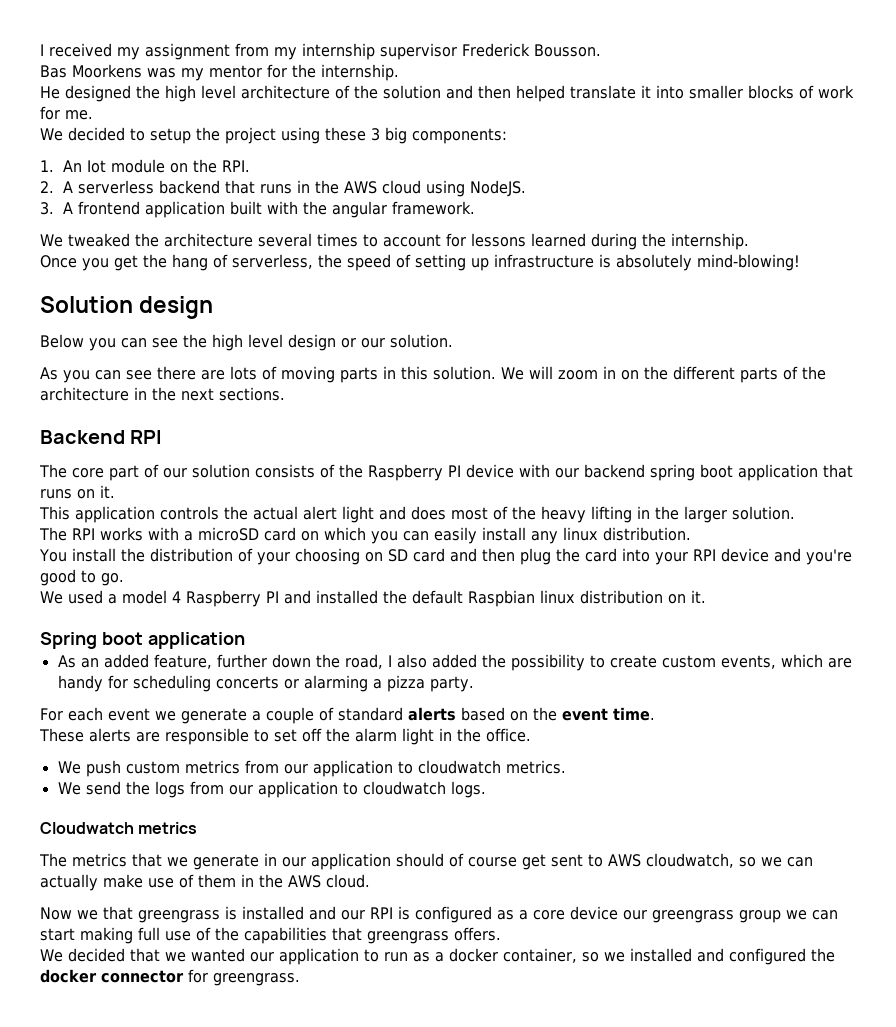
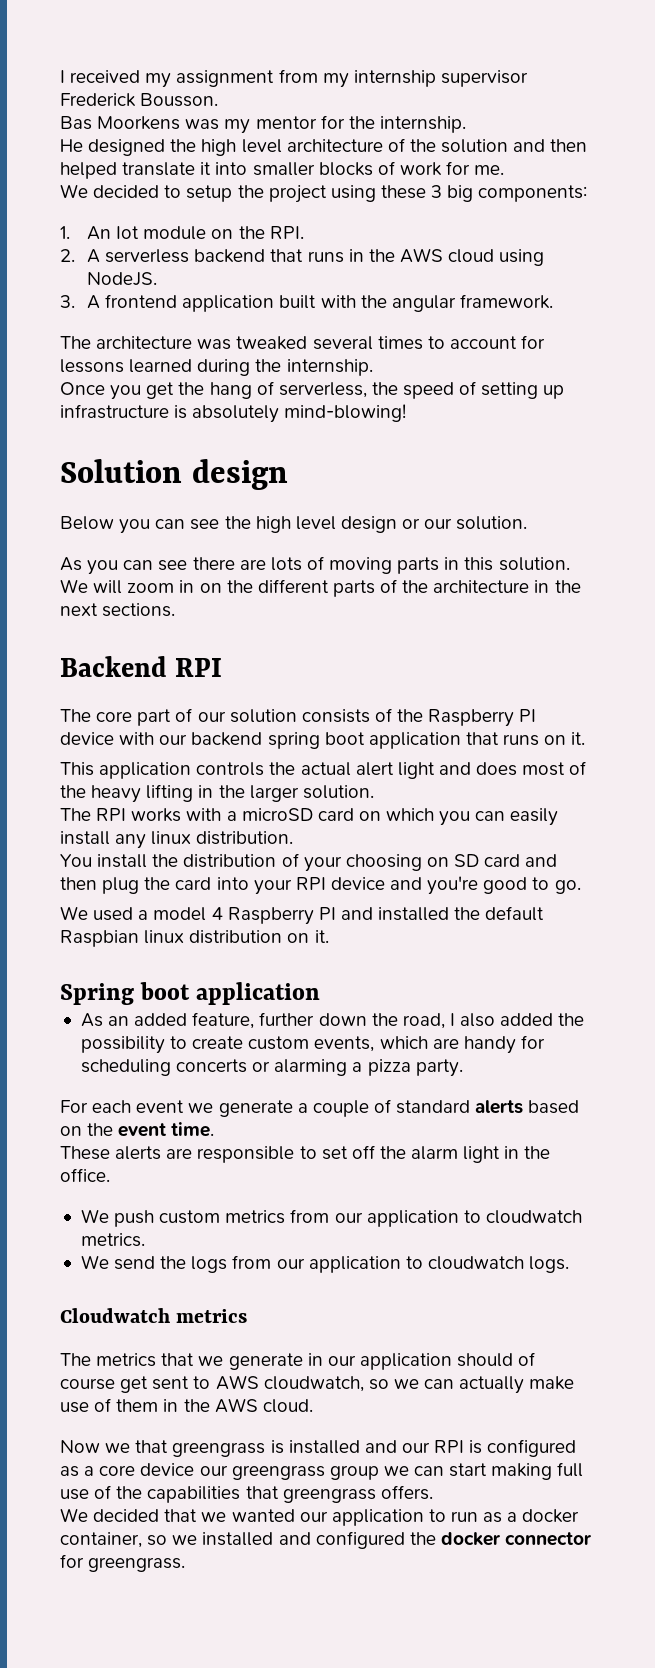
- We tweaked the architecture several times to account for lessons learned during the internship.
+ The architecture was tweaked several times to account for lessons learned during the internship.

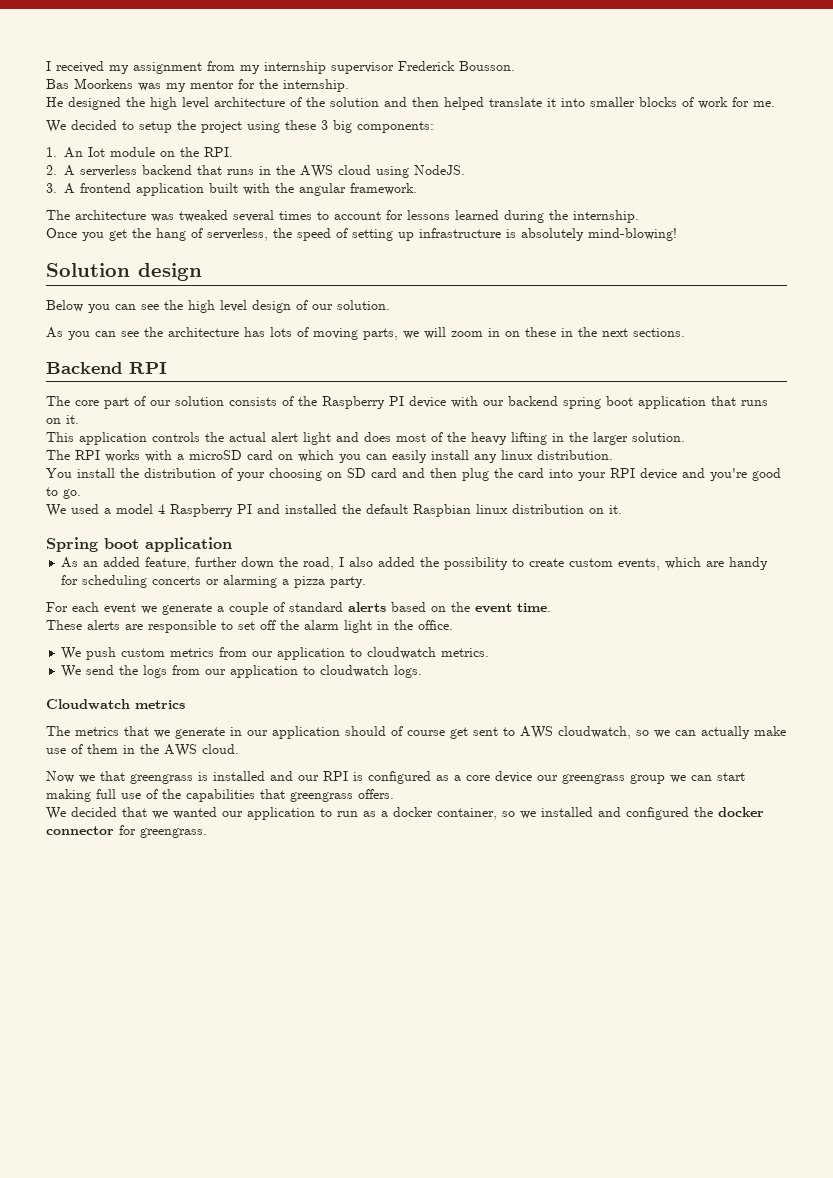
- Below you can see the high level design or our solution.
+ Below you can see the high level design of our solution.
- As you can see there are lots of moving parts in this solution. We will zoom in on the different parts of the architecture in the next sections.
+ As you can see the architecture has lots of moving parts, we will zoom in on these in the next sections.

